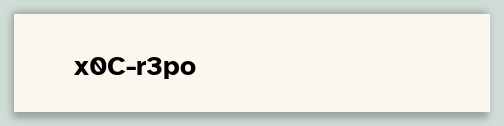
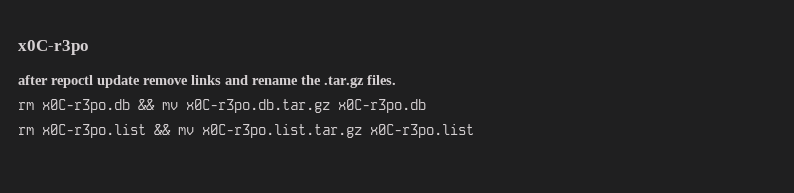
+ after repoctl update remove links and rename the .tar.gz files.
+ rm x0C-r3po.db && mv x0C-r3po.db.tar.gz x0C-r3po.db
+ rm x0C-r3po.list && mv x0C-r3po.list.tar.gz x0C-r3po.list

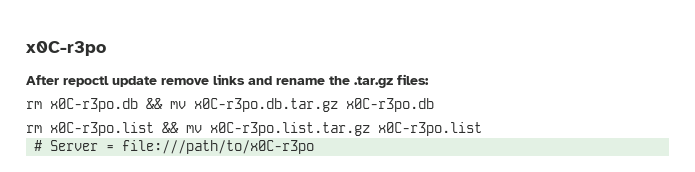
- after repoctl update remove links and rename the .tar.gz files.
+ After repoctl update remove links and rename the .tar.gz files:
+ # Server = file:///path/to/x0C-r3po

